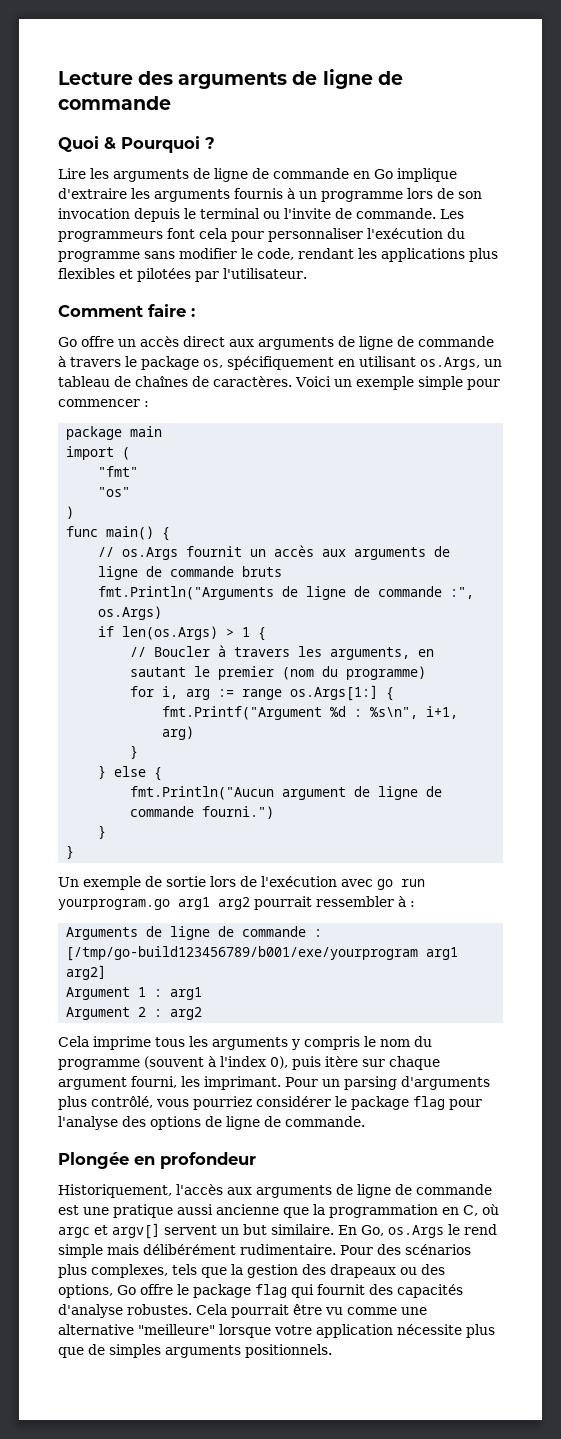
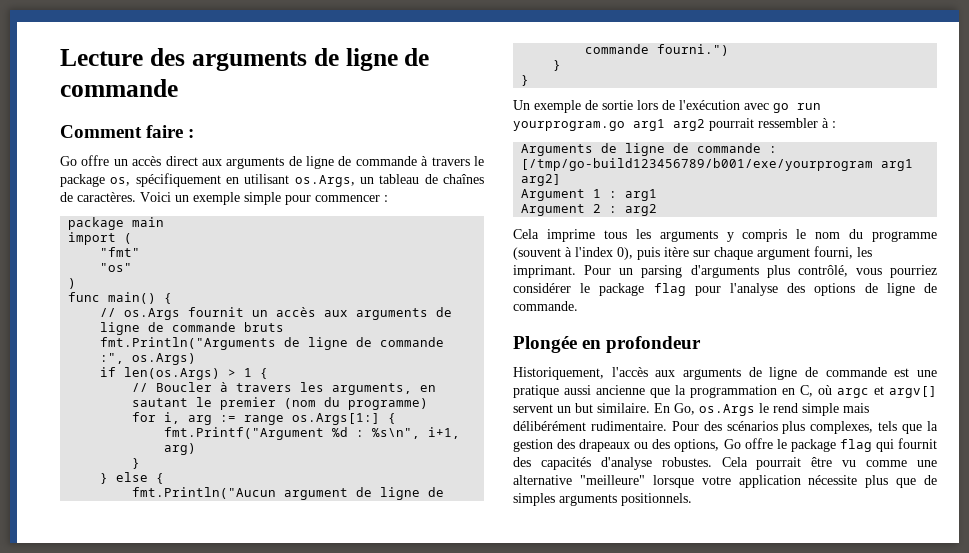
- Quoi & Pourquoi ?
- Lire les arguments de ligne de commande en Go implique d'extraire les arguments fournis à un programme lors de son invocation depuis le terminal ou l'invite de commande. Les programmeurs font cela pour personnaliser l'exécution du programme sans modifier le code, rendant les applications plus flexibles et pilotées par l'utilisateur.

